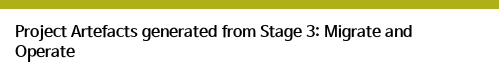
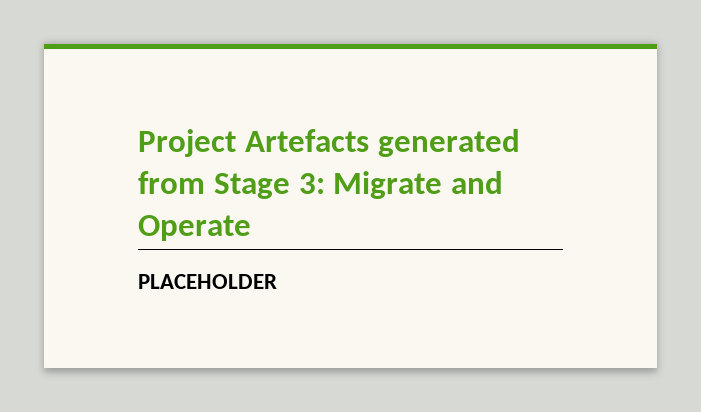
+ PLACEHOLDER

